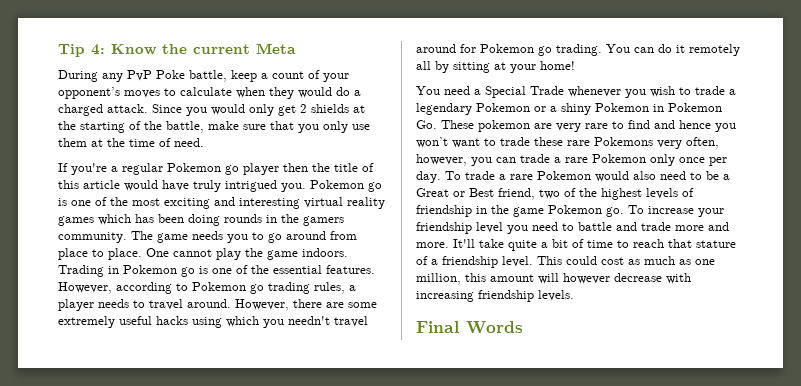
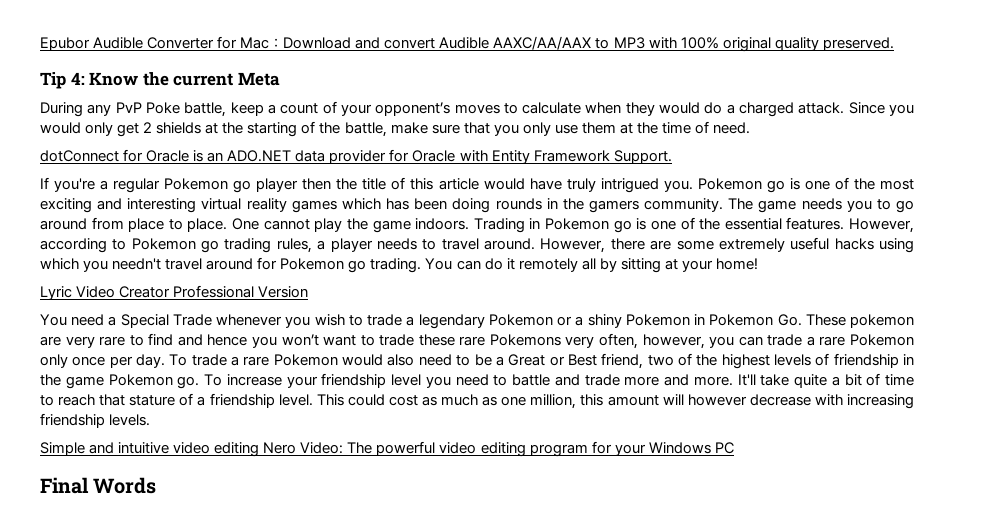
+ Epubor Audible Converter for Mac：Download and convert Audible AAXC/AA/AAX to MP3 with 100% original quality preserved.
+ dotConnect for Oracle is an ADO.NET data provider for Oracle with Entity Framework Support.
+ Lyric Video Creator Professional Version
+ Simple and intuitive video editing Nero Video: The powerful video editing program for your Windows PC

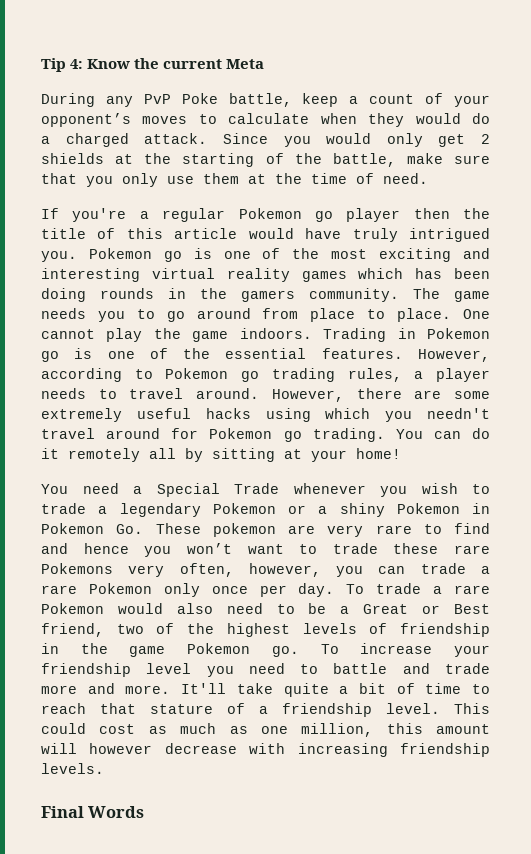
- Epubor Audible Converter for Mac：Download and convert Audible AAXC/AA/AAX to MP3 with 100% original quality preserved.
- dotConnect for Oracle is an ADO.NET data provider for Oracle with Entity Framework Support.
- Lyric Video Creator Professional Version
- Simple and intuitive video editing Nero Video: The powerful video editing program for your Windows PC

